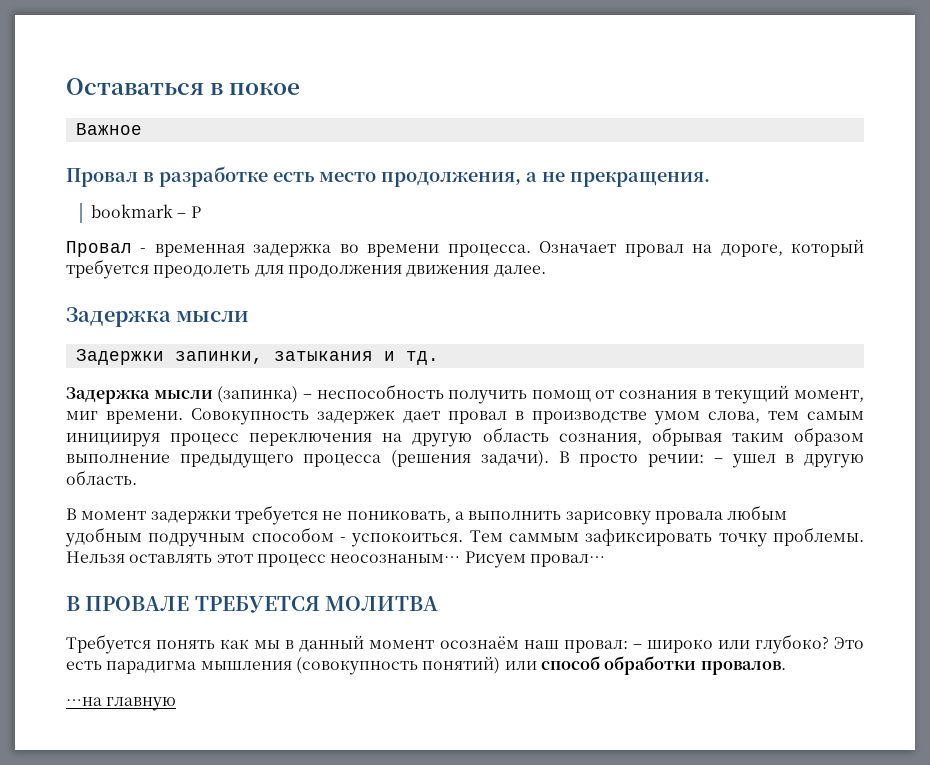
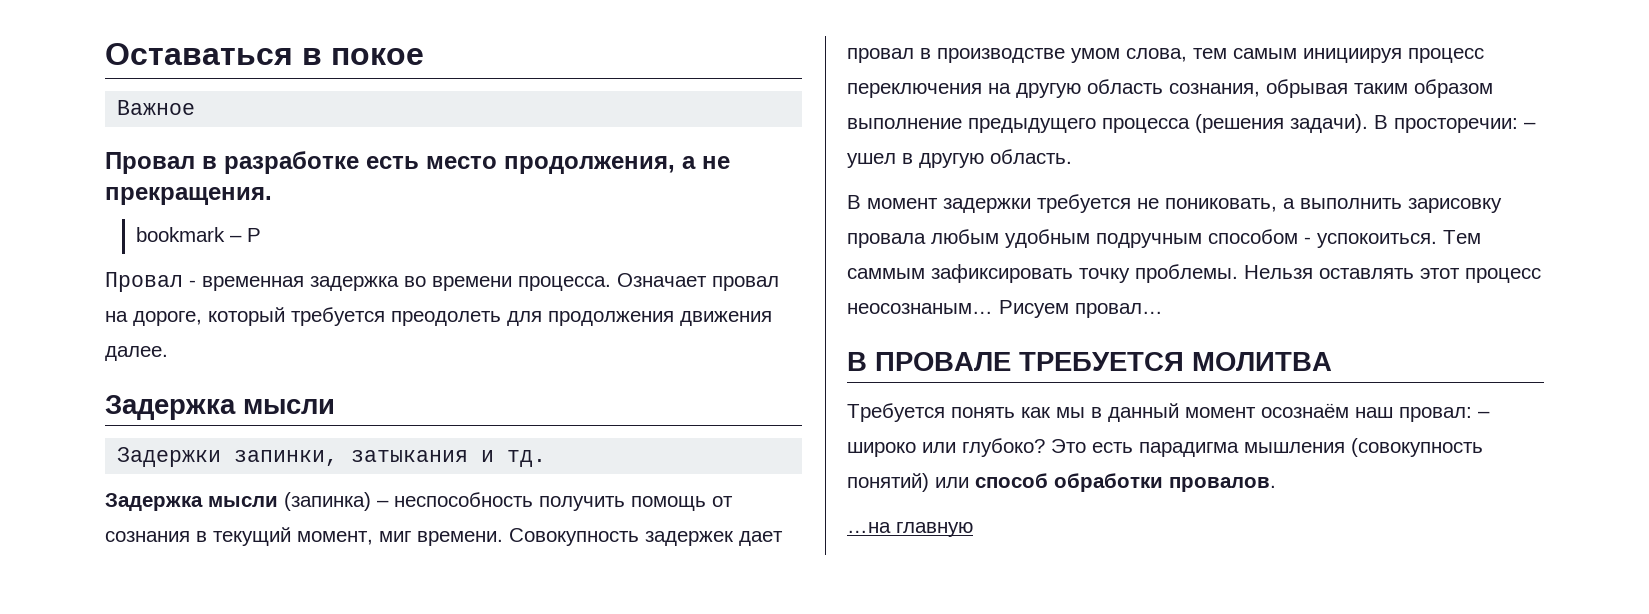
- Задержка мысли (запинка) – неспособность получить помощ от сознания в текущий момент, миг времени.
+ Задержка мысли (запинка) – неспособность получить помощь от сознания в текущий момент, миг времени.
- В просто речии: – ушел в другую область.
+ В просторечии: – ушел в другую область.

